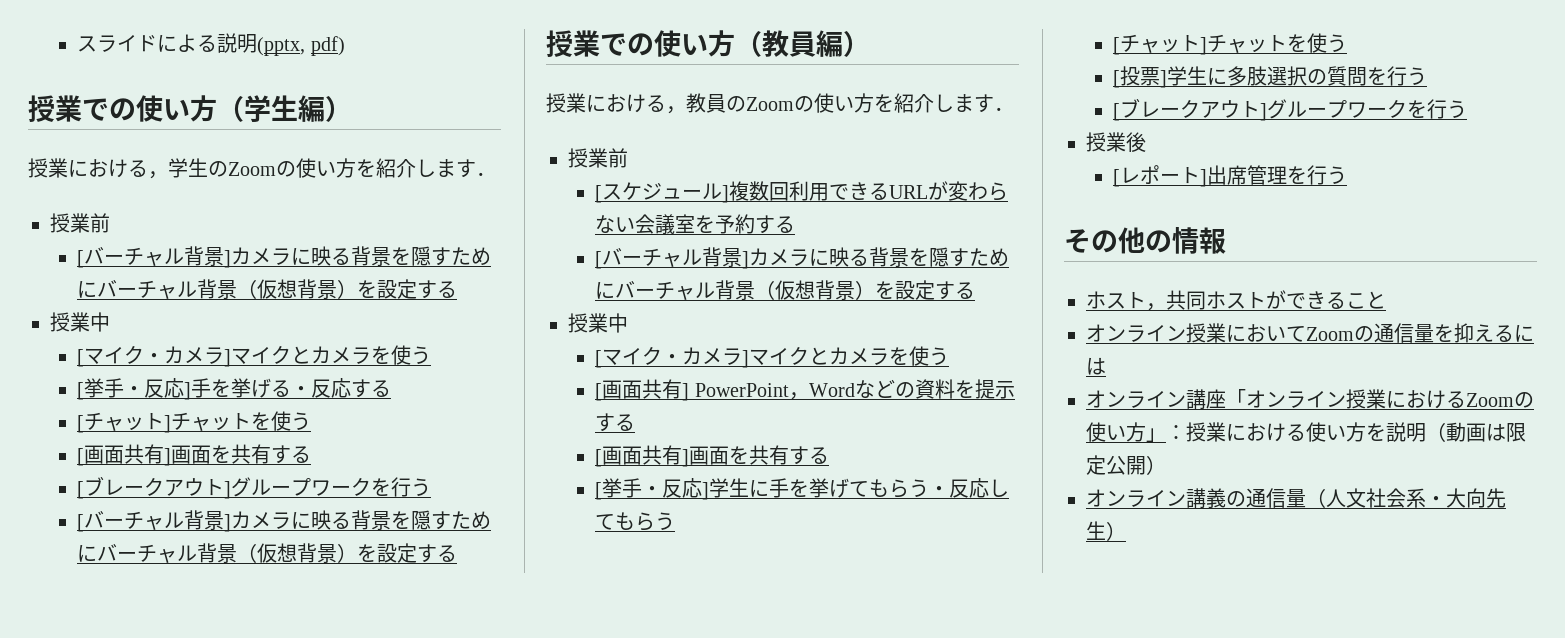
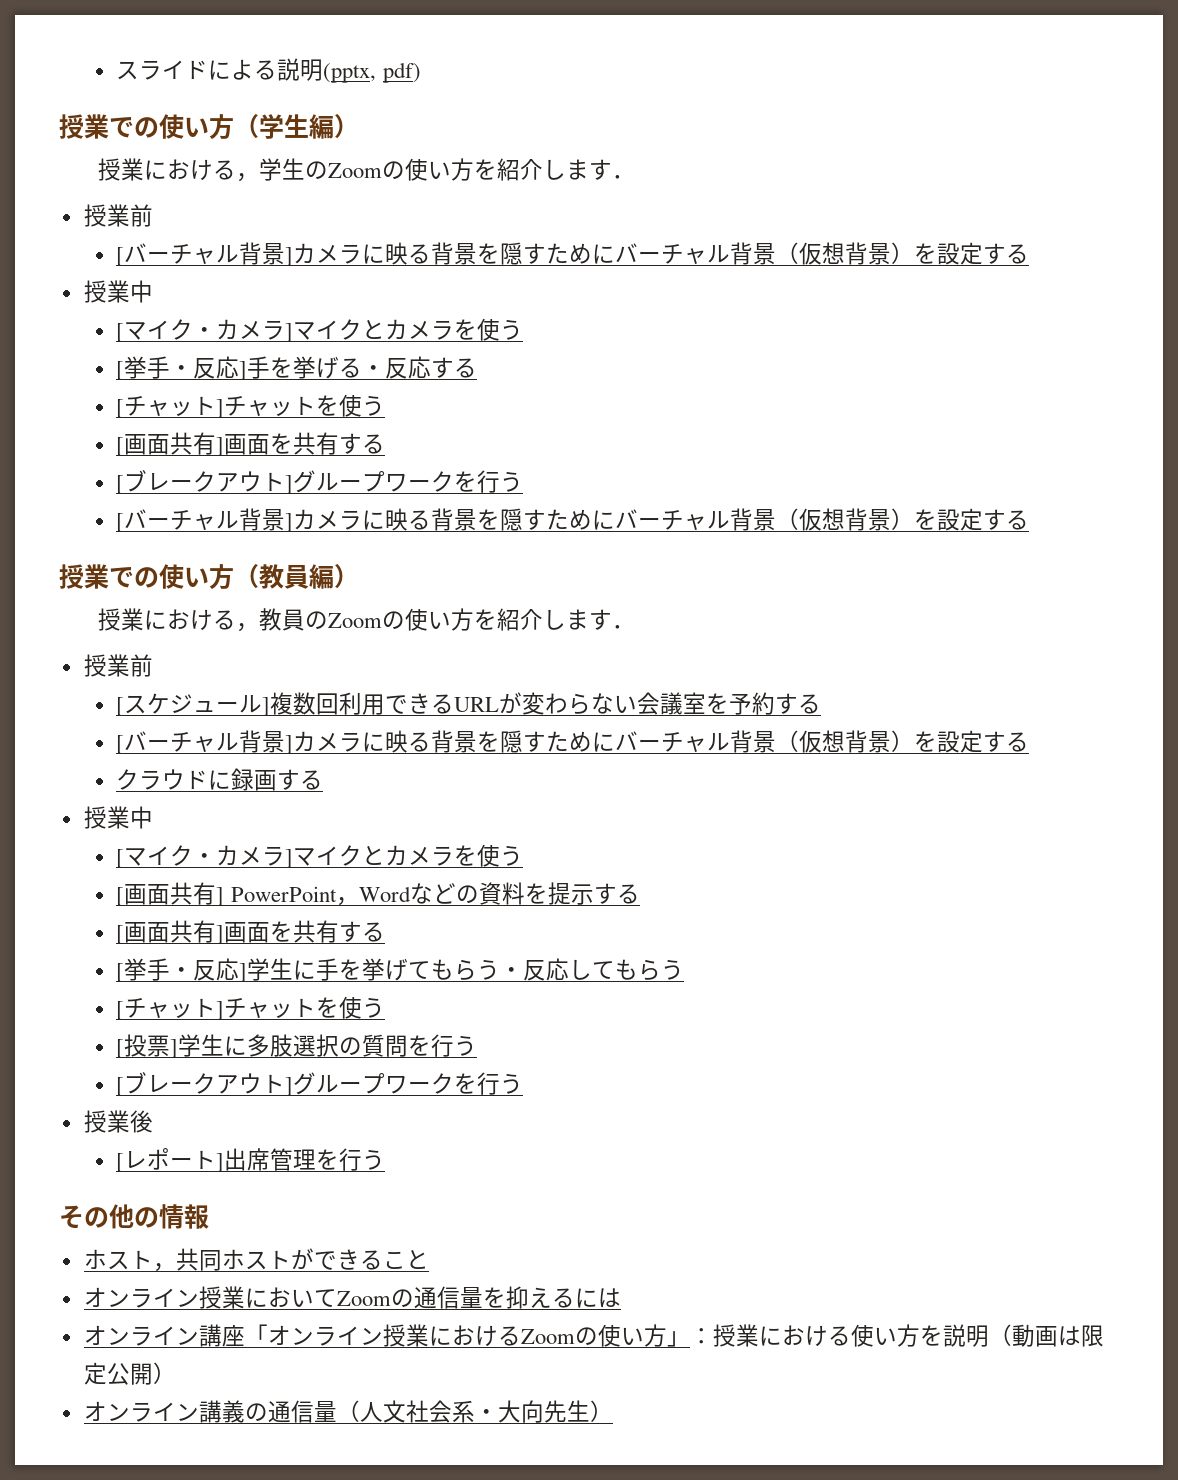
+ クラウドに録画する

